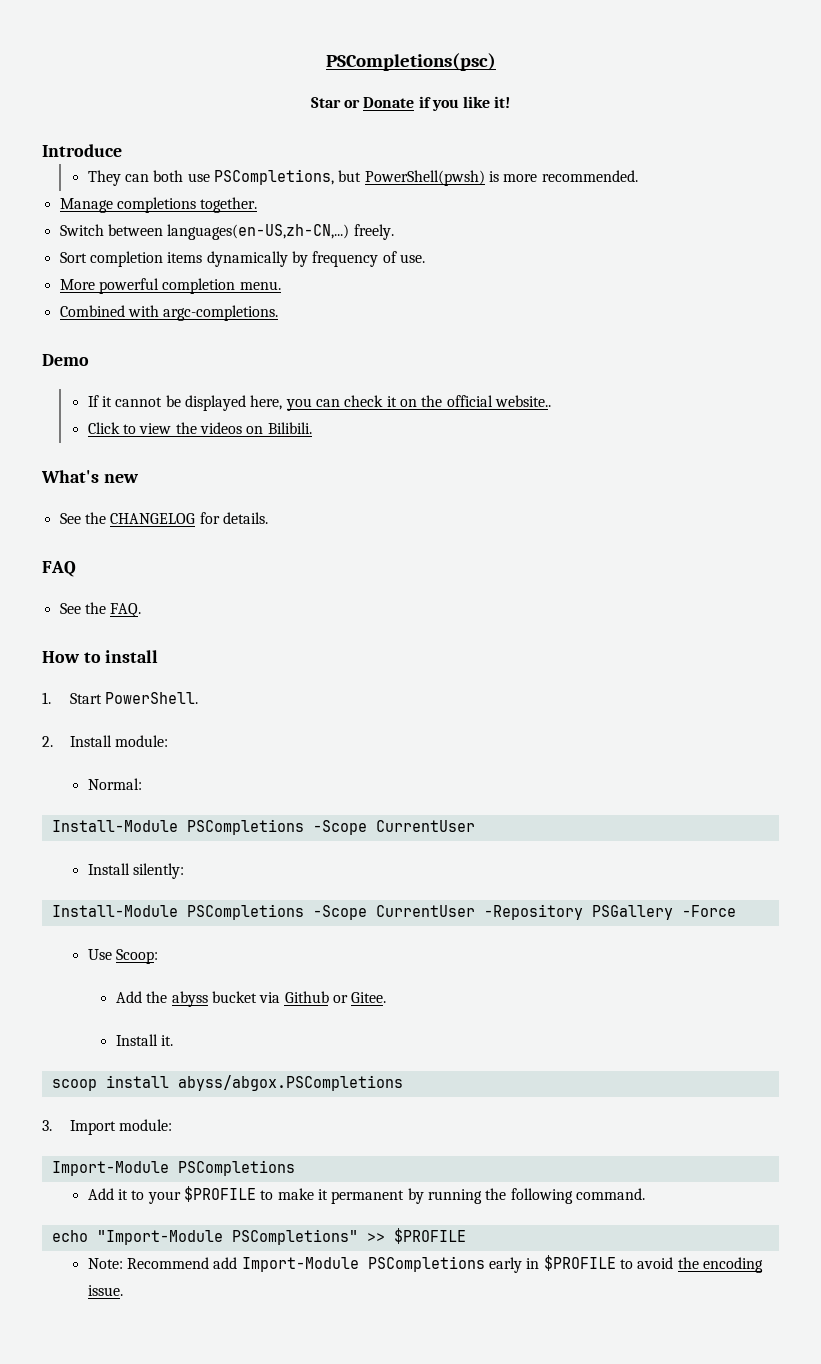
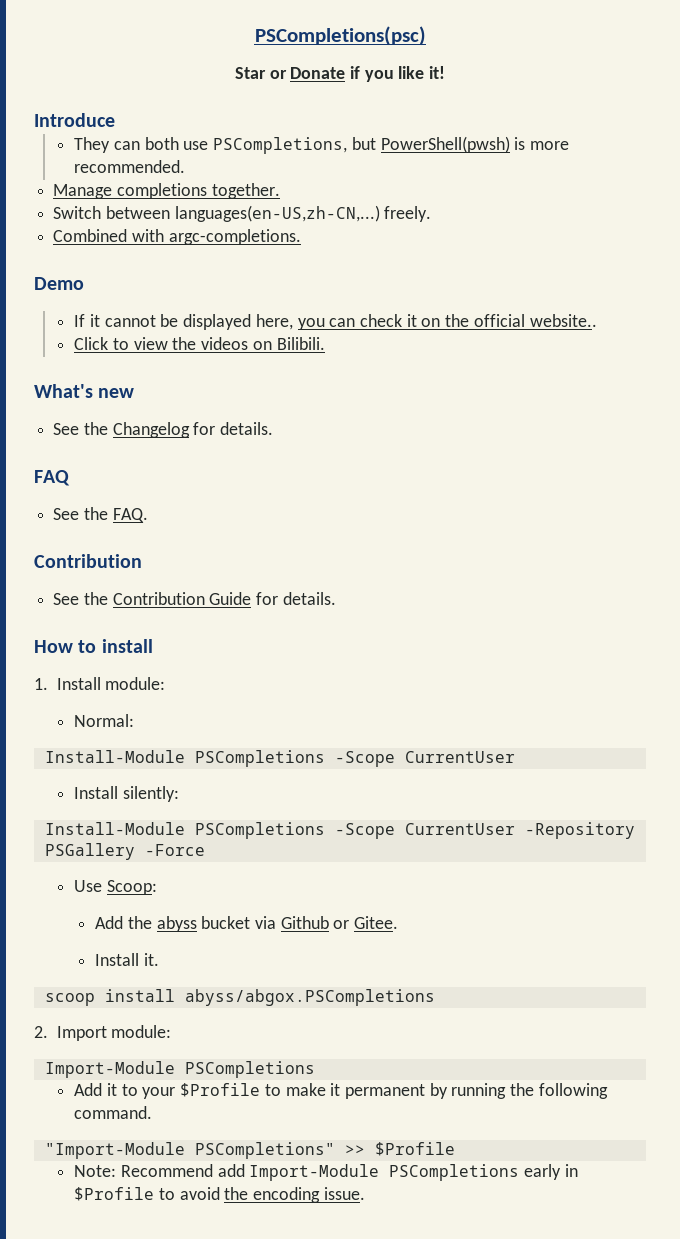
- Sort completion items dynamically by frequency of use.
- More powerful completion menu.
- See the CHANGELOG for details.
+ See the Changelog for details.
  See the FAQ.
+ Contribution
+ See the Contribution Guide for details.
- 1. Start PowerShell.
- 2. Install module:
+ 1. Install module:
- 3. Import module:
+ 2. Import module:
- Add it to your $PROFILE to make it permanent by running the following command.
+ Add it to your $Profile to make it permanent by running the following command.
- echo "Import-Module PSCompletions" >> $PROFILE
+ "Import-Module PSCompletions" >> $Profile
- Note: Recommend add Import-Module PSCompletions early in $PROFILE to avoid the encoding issue.
+ Note: Recommend add Import-Module PSCompletions early in $Profile to avoid the encoding issue.

